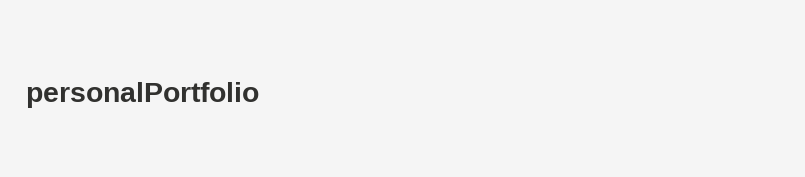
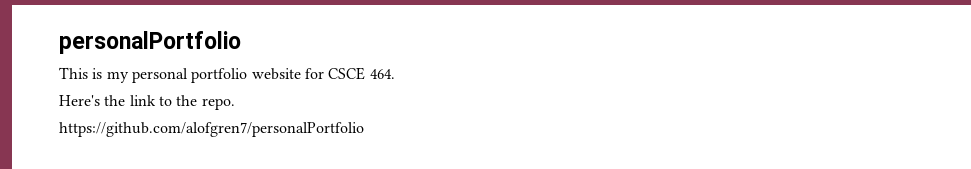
+ This is my personal portfolio website for CSCE 464.
+ Here's the link to the repo.
+ https://github.com/alofgren7/personalPortfolio

